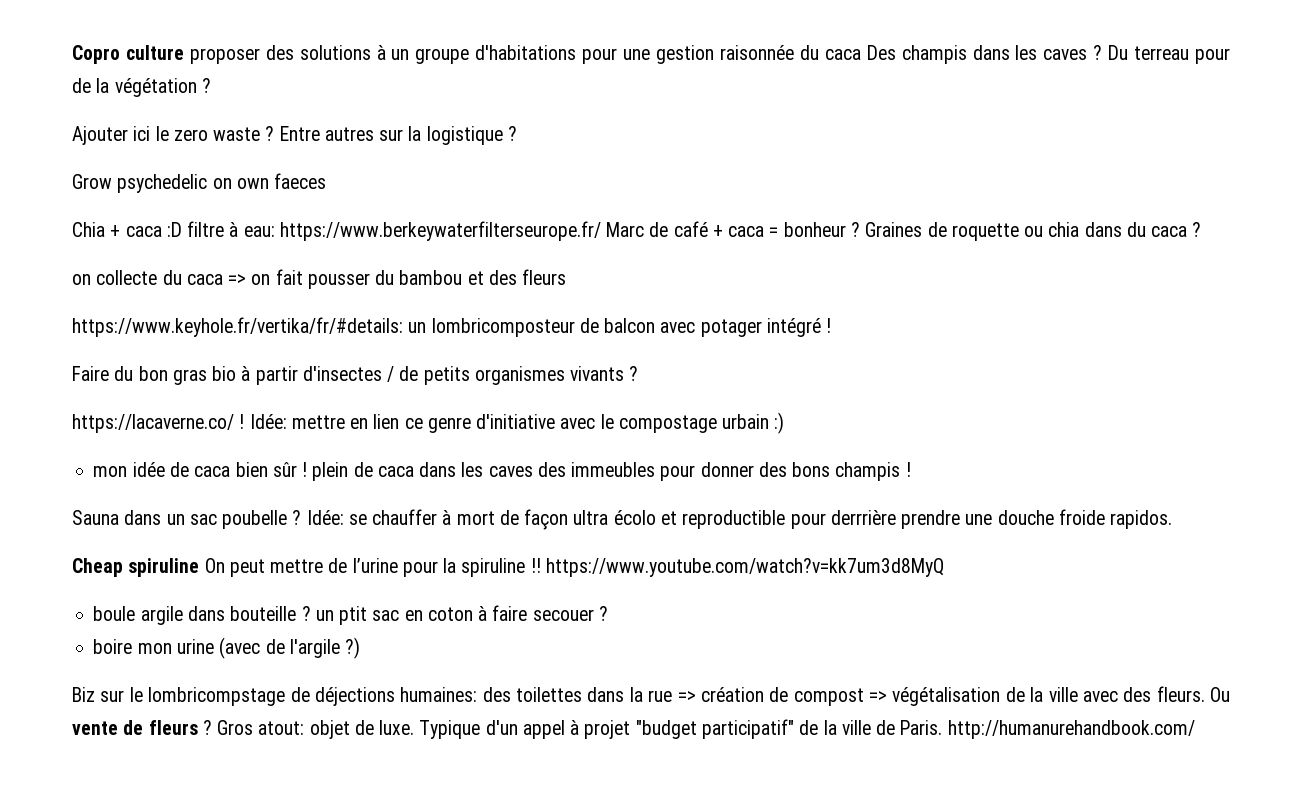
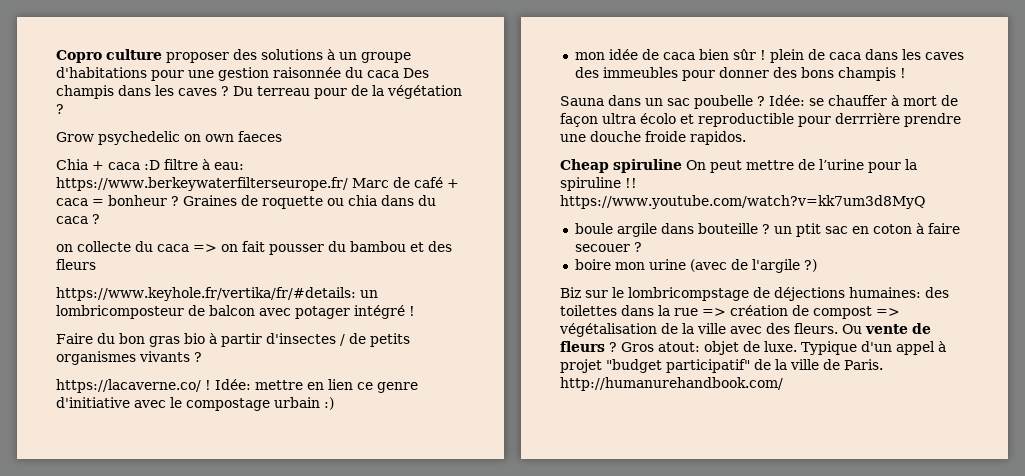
- Ajouter ici le zero waste ? Entre autres sur la logistique ?

